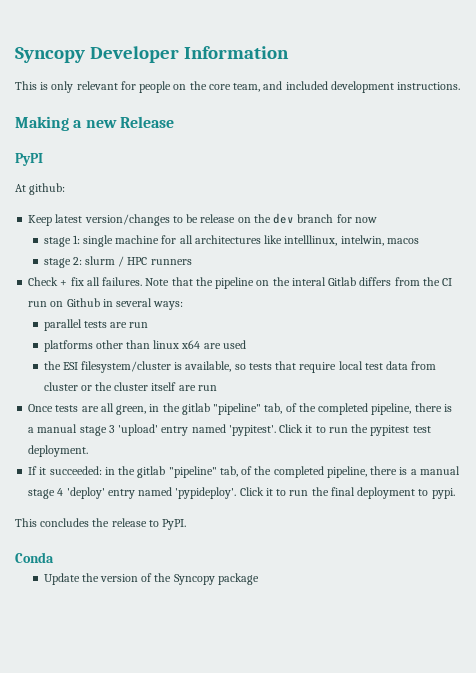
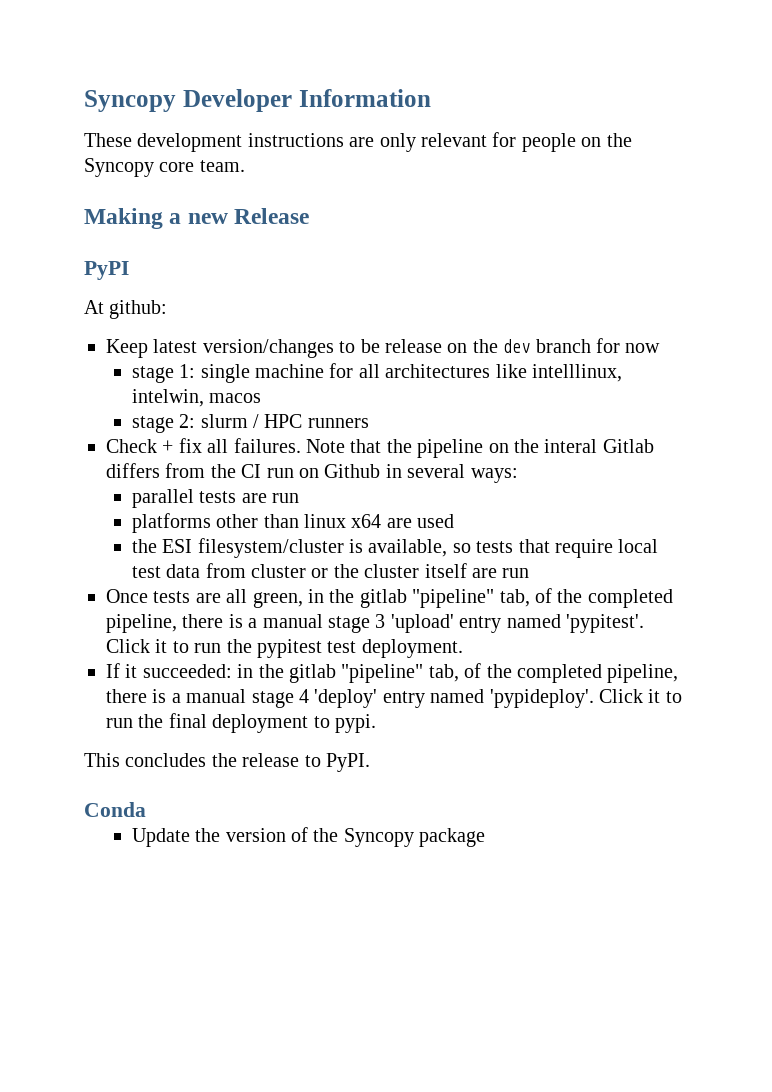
- This is only relevant for people on the core team, and included development instructions.
+ These development instructions are only relevant for people on the Syncopy core team.

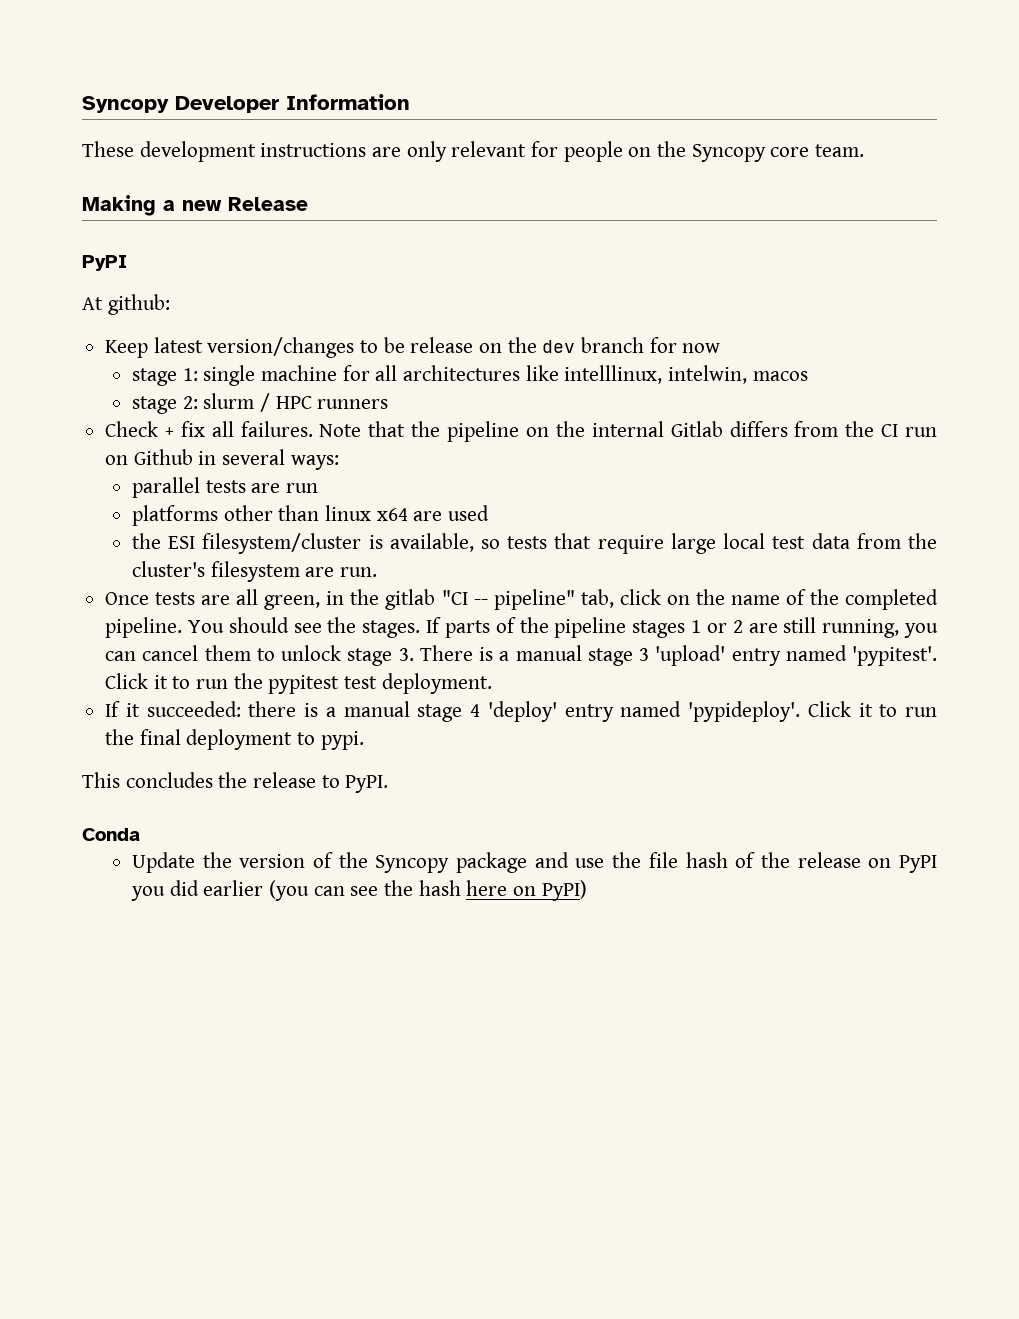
- Note that the pipeline on the interal Gitlab differs from the CI run on Github in several ways:
+ Note that the pipeline on the internal Gitlab differs from the CI run on Github in several ways:
- the ESI filesystem/cluster is available, so tests that require local test data from cluster or the cluster itself are run
+ the ESI filesystem/cluster is available, so tests that require large local test data from the cluster's filesystem are run.
- Once tests are all green, in the gitlab "pipeline" tab, of the completed pipeline, there is a manual stage 3 'upload' entry named 'pypitest'.
+ Once tests are all green, in the gitlab "CI -- pipeline" tab, click on the name of the completed pipeline. You should see the stages. If parts of the pipeline stages 1 or 2 are still running, you can cancel them to unlock stage 3. There is a manual stage 3 'upload' entry named 'pypitest'.
- If it succeeded: in the gitlab "pipeline" tab, of the completed pipeline, there is a manual stage 4 'deploy' entry named 'pypideploy'.
+ If it succeeded: there is a manual stage 4 'deploy' entry named 'pypideploy'.
- Update the version of the Syncopy package
+ Update the version of the Syncopy package and use the file hash of the release on PyPI you did earlier (you can see the hash here on PyPI)

